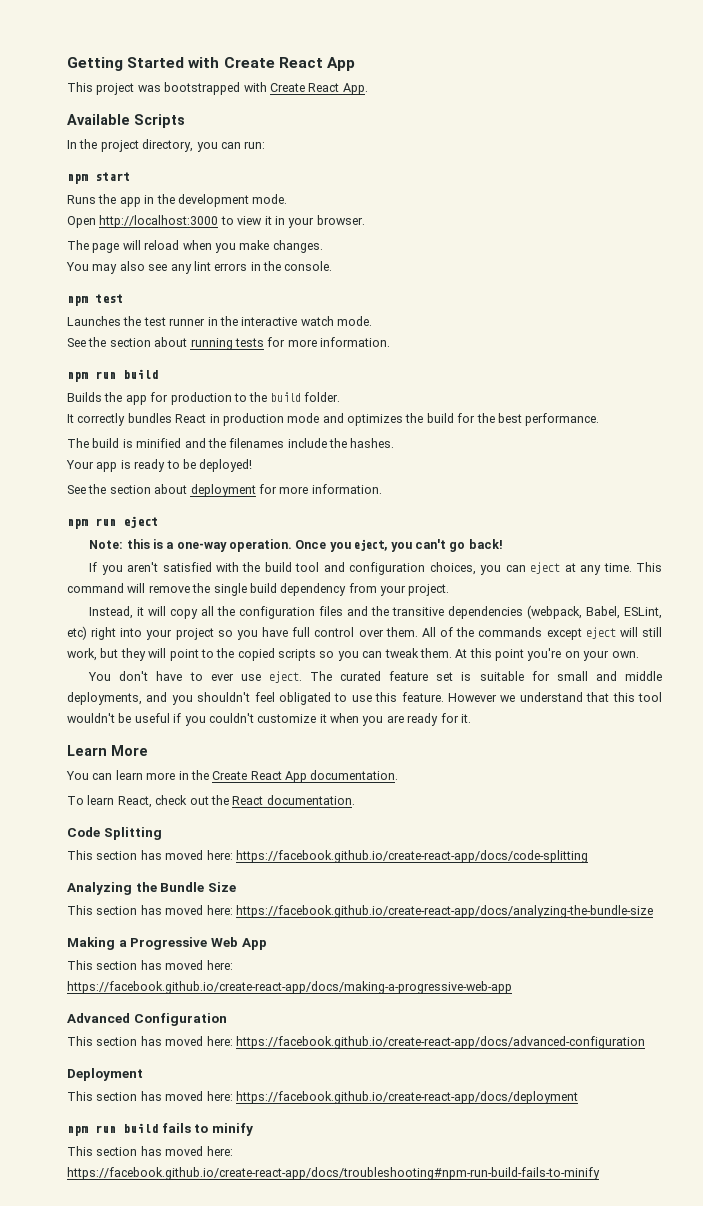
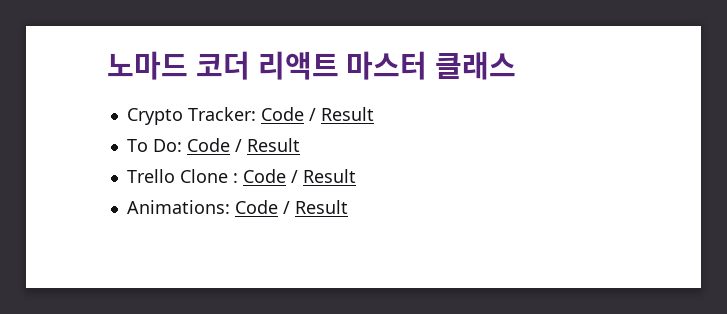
- Getting Started with Create React App
- This project was bootstrapped with Create React App.
- Available Scripts
- In the project directory, you can run:
- npm start
- Runs the app in the development mode.
- Open http://localhost:3000 to view it in your browser.
- The page will reload when you make changes.
- You may also see any lint errors in the console.
- npm test
- Launches the test runner in the interactive watch mode.
- See the section about running tests for more information.
- npm run build
- Builds the app for production to the build folder.
- It correctly bundles React in production mode and optimizes the build for the best performance.
- The build is minified and the filenames include the hashes.
- Your app is ready to be deployed!
- See the section about deployment for more information.
- npm run eject
- Note: this is a one-way operation. Once you eject, you can't go back!
- If you aren't satisfied with the build tool and configuration choices, you can eject at any time. This command will remove the single build dependency from your project.
- Instead, it will copy all the configuration files and the transitive dependencies (webpack, Babel, ESLint, etc) right into your project so you have full control over them. All of the commands except eject will still work, but they will point to the copied scripts so you can tweak them. At this point you're on your own.
- You don't have to ever use eject. The curated feature set is suitable for small and middle deployments, and you shouldn't feel obligated to use this feature. However we understand that this tool wouldn't be useful if you couldn't customize it when you are ready for it.
- Learn More
- You can learn more in the Create React App documentation.
- To learn React, check out the React documentation.
- Code Splitting
- This section has moved here: https://facebook.github.io/create-react-app/docs/code-splitting
- Analyzing the Bundle Size
- This section has moved here: https://facebook.github.io/create-react-app/docs/analyzing-the-bundle-size
- Making a Progressive Web App
- This section has moved here: https://facebook.github.io/create-react-app/docs/making-a-progressive-web-app
- Advanced Configuration
- This section has moved here: https://facebook.github.io/create-react-app/docs/advanced-configuration
- Deployment
- This section has moved here: https://facebook.github.io/create-react-app/docs/deployment
- npm run build fails to minify
- This section has moved here: https://facebook.github.io/create-react-app/docs/troubleshooting#npm-run-build-fails-to-minify
+ 노마드 코더 리액트 마스터 클래스
+ Crypto Tracker: Code / Result
+ To Do: Code / Result
+ Trello Clone : Code / Result
+ Animations: Code / Result

